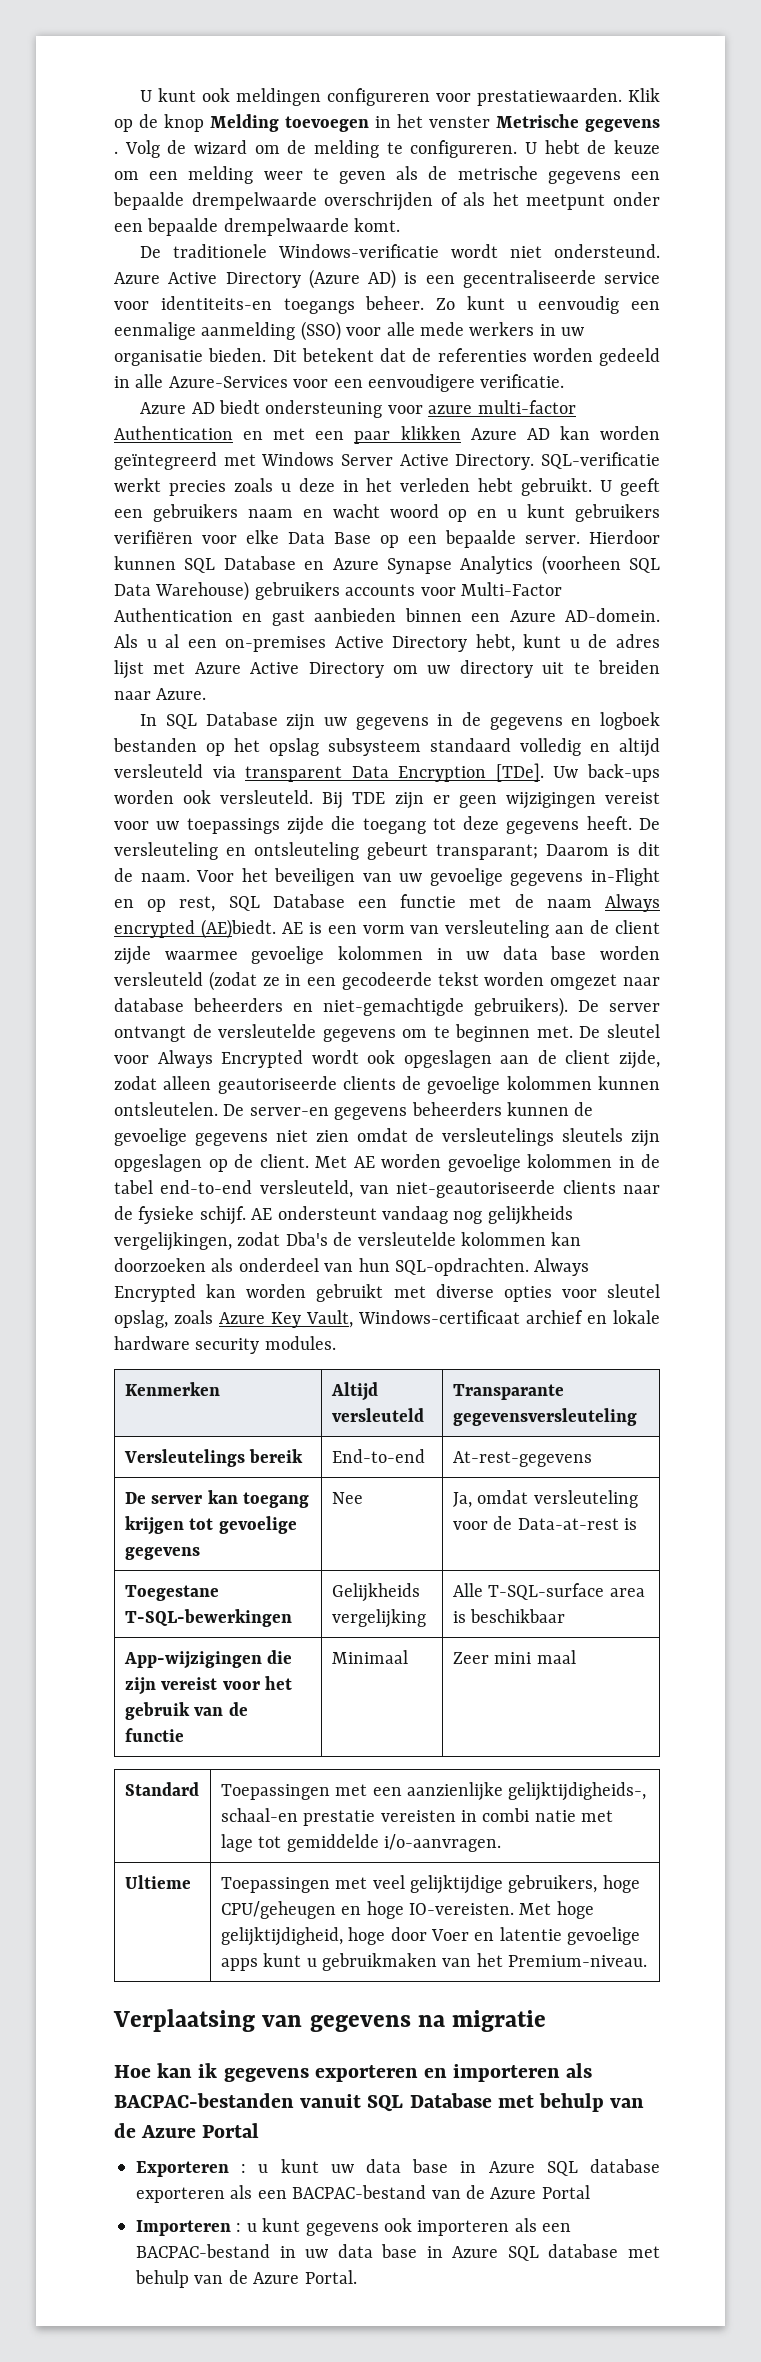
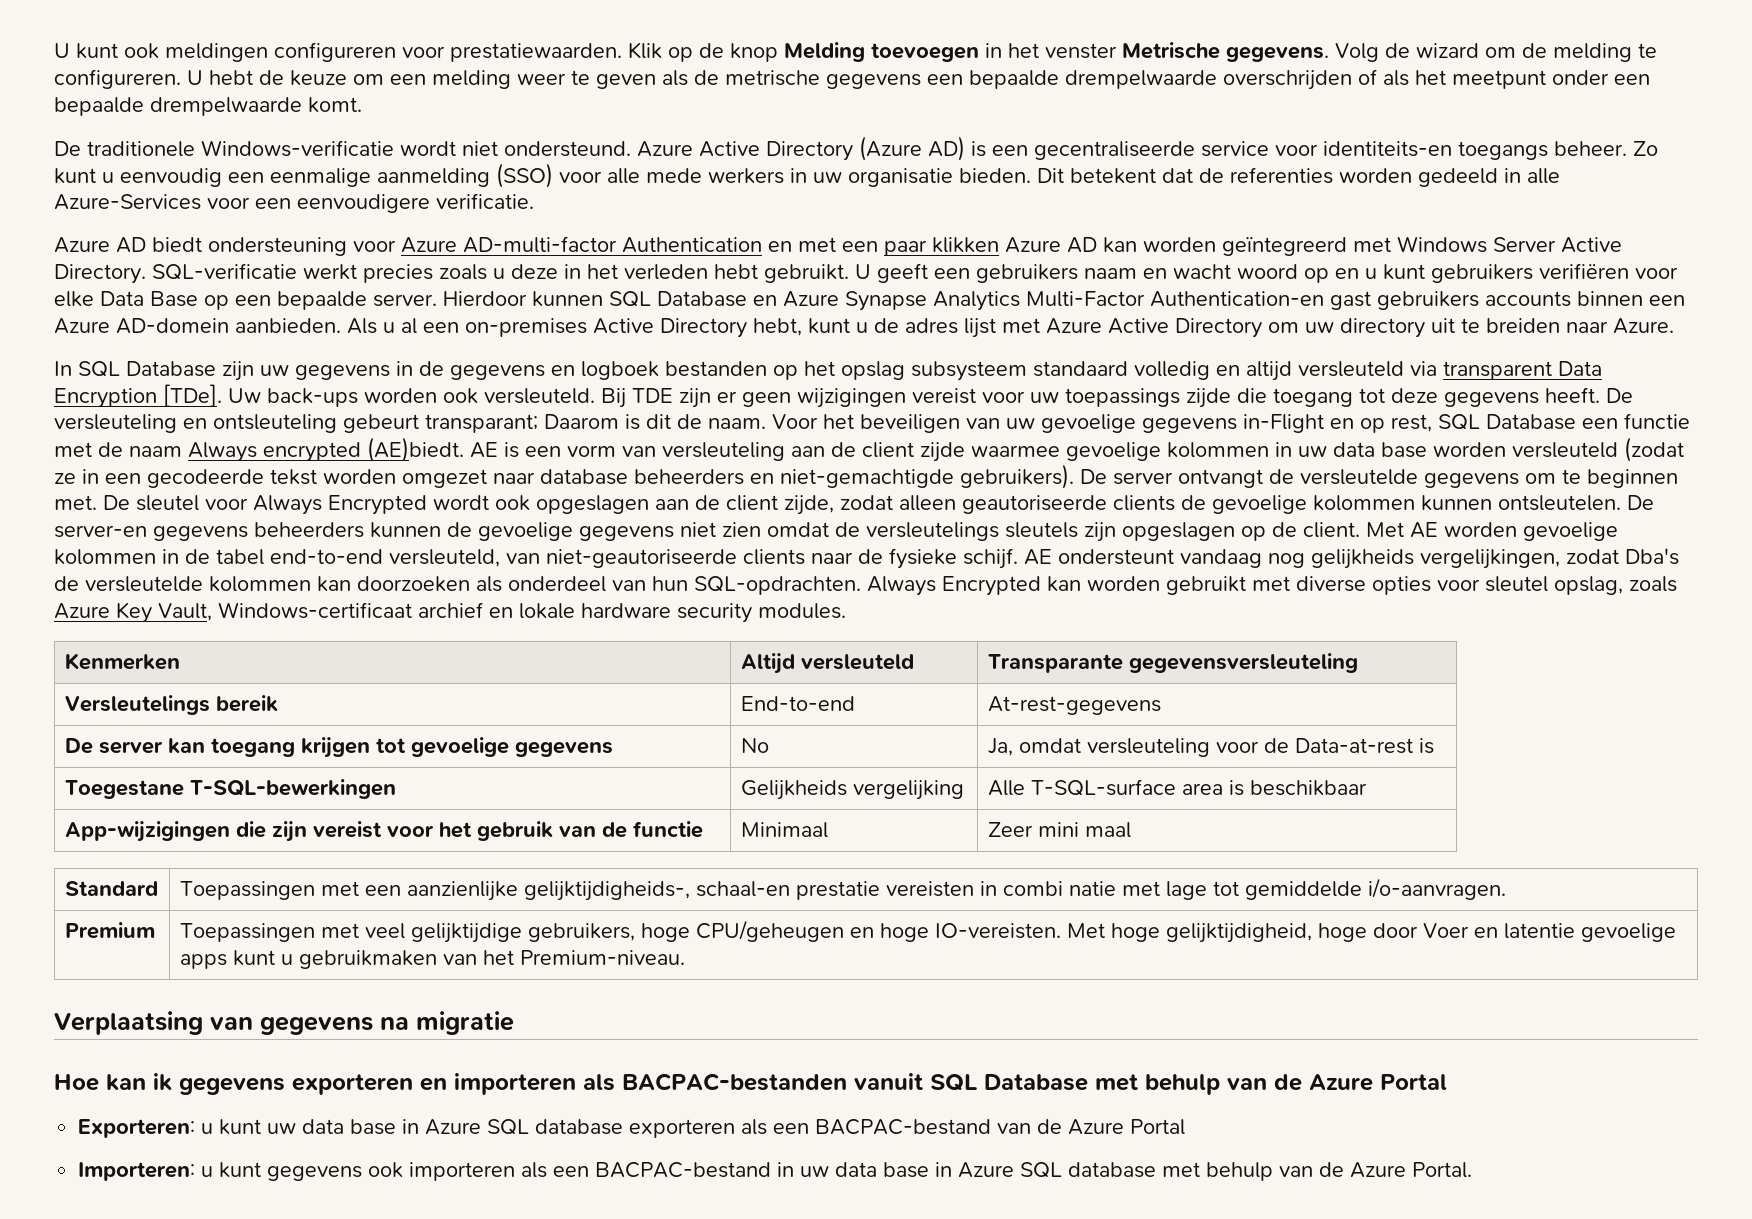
- Klik op de knop Melding toevoegen in het venster Metrische gegevens .
+ Klik op de knop Melding toevoegen in het venster Metrische gegevens.
- Azure AD biedt ondersteuning voor azure multi-factor Authentication en met een paar klikken Azure AD kan worden geïntegreerd met Windows Server Active Directory.
+ Azure AD biedt ondersteuning voor Azure AD-multi-factor Authentication en met een paar klikken Azure AD kan worden geïntegreerd met Windows Server Active Directory.
- Hierdoor kunnen SQL Database en Azure Synapse Analytics (voorheen SQL Data Warehouse) gebruikers accounts voor Multi-Factor Authentication en gast aanbieden binnen een Azure AD-domein.
+ Hierdoor kunnen SQL Database en Azure Synapse Analytics Multi-Factor Authentication-en gast gebruikers accounts binnen een Azure AD-domein aanbieden.
- De server kan toegang krijgen tot gevoelige gegevens | Nee | Ja, omdat versleuteling voor de Data-at-rest is
+ De server kan toegang krijgen tot gevoelige gegevens | No | Ja, omdat versleuteling voor de Data-at-rest is
- Ultieme | Toepassingen met veel gelijktijdige gebruikers, hoge CPU/geheugen en hoge IO-vereisten. Met hoge gelijktijdigheid, hoge door Voer en latentie gevoelige apps kunt u gebruikmaken van het Premium-niveau.
+ Premium | Toepassingen met veel gelijktijdige gebruikers, hoge CPU/geheugen en hoge IO-vereisten. Met hoge gelijktijdigheid, hoge door Voer en latentie gevoelige apps kunt u gebruikmaken van het Premium-niveau.
- Exporteren : u kunt uw data base in Azure SQL database exporteren als een BACPAC-bestand van de Azure Portal
+ Exporteren: u kunt uw data base in Azure SQL database exporteren als een BACPAC-bestand van de Azure Portal
- Importeren : u kunt gegevens ook importeren als een BACPAC-bestand in uw data base in Azure SQL database met behulp van de Azure Portal.
+ Importeren: u kunt gegevens ook importeren als een BACPAC-bestand in uw data base in Azure SQL database met behulp van de Azure Portal.

